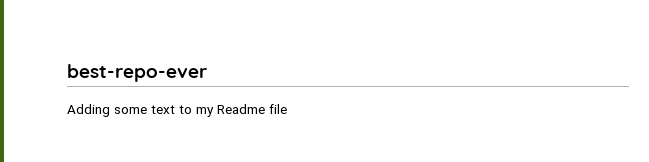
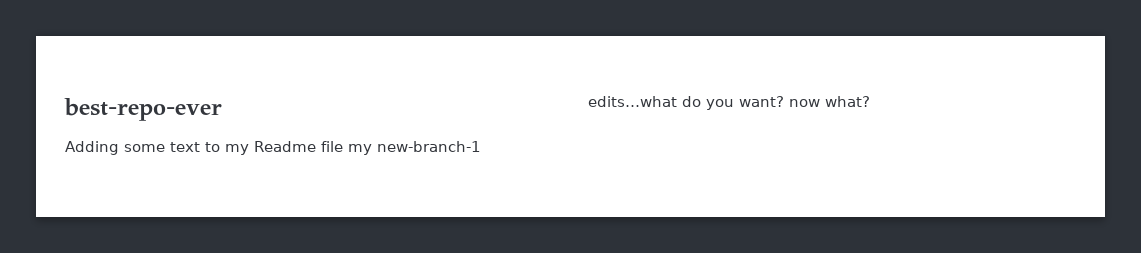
- Adding some text to my Readme file
+ Adding some text to my Readme file my new-branch-1 edits…what do you want? now what?

